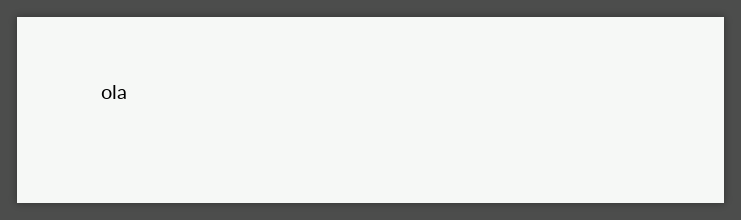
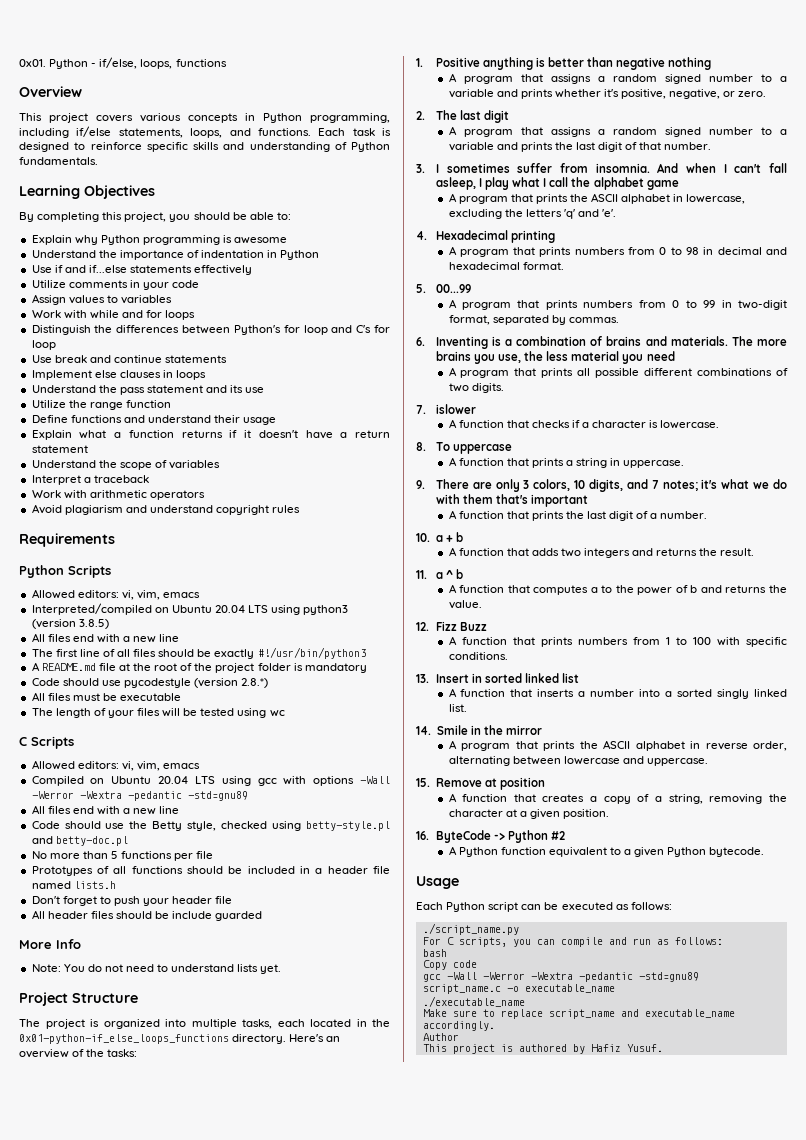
- ola
+ 0x01. Python - if/else, loops, functions
+ Overview
+ This project covers various concepts in Python programming, including if/else statements, loops, and functions. Each task is designed to reinforce specific skills and understanding of Python fundamentals.
+ Learning Objectives
+ By completing this project, you should be able to:
+ Explain why Python programming is awesome
+ Understand the importance of indentation in Python
+ Use if and if...else statements effectively
+ Utilize comments in your code
+ Assign values to variables
+ Work with while and for loops
+ Distinguish the differences between Python's for loop and C's for loop
+ Use break and continue statements
+ Implement else clauses in loops
+ Understand the pass statement and its use
+ Utilize the range function
+ Define functions and understand their usage
+ Explain what a function returns if it doesn't have a return statement
+ Understand the scope of variables
+ Interpret a traceback
+ Work with arithmetic operators
+ Avoid plagiarism and understand copyright rules
+ Requirements
+ Python Scripts
+ Allowed editors: vi, vim, emacs
+ Interpreted/compiled on Ubuntu 20.04 LTS using python3 (version 3.8.5)
+ All files end with a new line
+ The first line of all files should be exactly #!/usr/bin/python3
+ A README.md file at the root of the project folder is mandatory
+ Code should use pycodestyle (version 2.8.*)
+ All files must be executable
+ The length of your files will be tested using wc
+ C Scripts
+ Allowed editors: vi, vim, emacs
+ Compiled on Ubuntu 20.04 LTS using gcc with options -Wall -Werror -Wextra -pedantic -std=gnu89
+ All files end with a new line
+ Code should use the Betty style, checked using betty-style.pl and betty-doc.pl
+ No more than 5 functions per file
+ Prototypes of all functions should be included in a header file named lists.h
+ Don't forget to push your header file
+ All header files should be include guarded
+ More Info
+ Note: You do not need to understand lists yet.
+ Project Structure
+ The project is organized into multiple tasks, each located in the 0x01-python-if_else_loops_functions directory. Here's an overview of the tasks:
+ 1. Positive anything is better than negative nothing
+ A program that assigns a random signed number to a variable and prints whether it's positive, negative, or zero.
+ 2. The last digit
+ A program that assigns a random signed number to a variable and prints the last digit of that number.
+ 3. I sometimes suffer from insomnia. And when I can't fall asleep, I play what I call the alphabet game
+ A program that prints the ASCII alphabet in lowercase, excluding the letters 'q' and 'e'.
+ 4. Hexadecimal printing
+ A program that prints numbers from 0 to 98 in decimal and hexadecimal format.
+ 5. 00...99
+ A program that prints numbers from 0 to 99 in two-digit format, separated by commas.
+ 6. Inventing is a combination of brains and materials. The more brains you use, the less material you need
+ A program that prints all possible different combinations of two digits.
+ 7. islower
+ A function that checks if a character is lowercase.
+ 8. To uppercase
+ A function that prints a string in uppercase.
+ 9. There are only 3 colors, 10 digits, and 7 notes; it's what we do with them that's important
+ A function that prints the last digit of a number.
+ 10. a + b
+ A function that adds two integers and returns the result.
+ 11. a ^ b
+ A function that computes a to the power of b and returns the value.
+ 12. Fizz Buzz
+ A function that prints numbers from 1 to 100 with specific conditions.
+ 13. Insert in sorted linked list
+ A function that inserts a number into a sorted singly linked list.
+ 14. Smile in the mirror
+ A program that prints the ASCII alphabet in reverse order, alternating between lowercase and uppercase.
+ 15. Remove at position
+ A function that creates a copy of a string, removing the character at a given position.
+ 16. ByteCode -> Python #2
+ A Python function equivalent to a given Python bytecode.
+ Usage
+ Each Python script can be executed as follows:
+ ./script_name.py
+ For C scripts, you can compile and run as follows:
+ bash
+ Copy code
+ gcc -Wall -Werror -Wextra -pedantic -std=gnu89 script_name.c -o executable_name
+ ./executable_name
+ Make sure to replace script_name and executable_name accordingly.
+ Author
+ This project is authored by Hafiz Yusuf.

